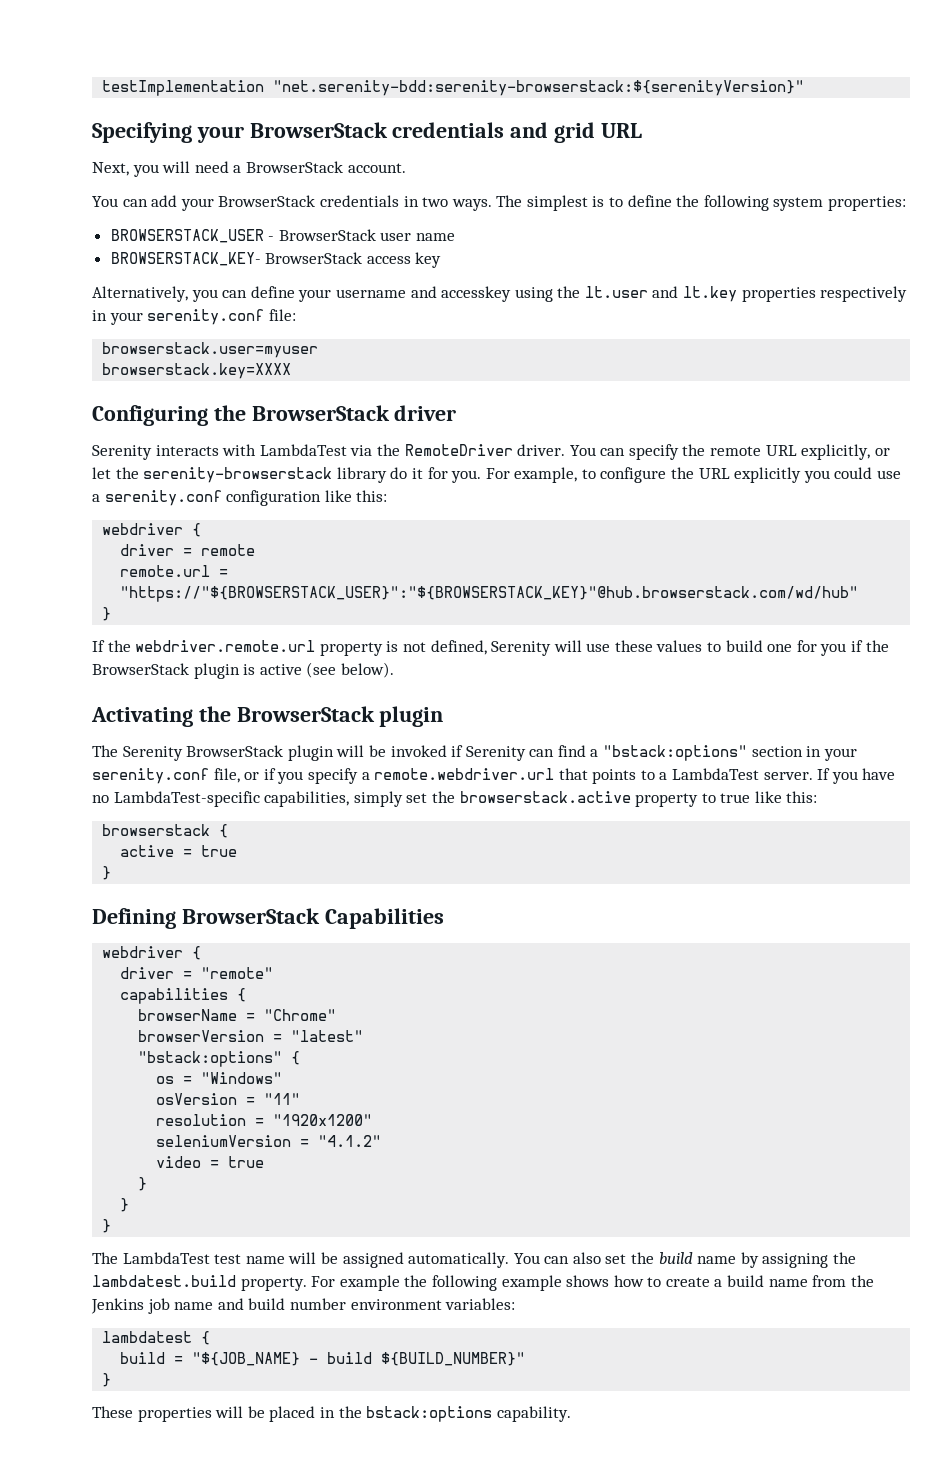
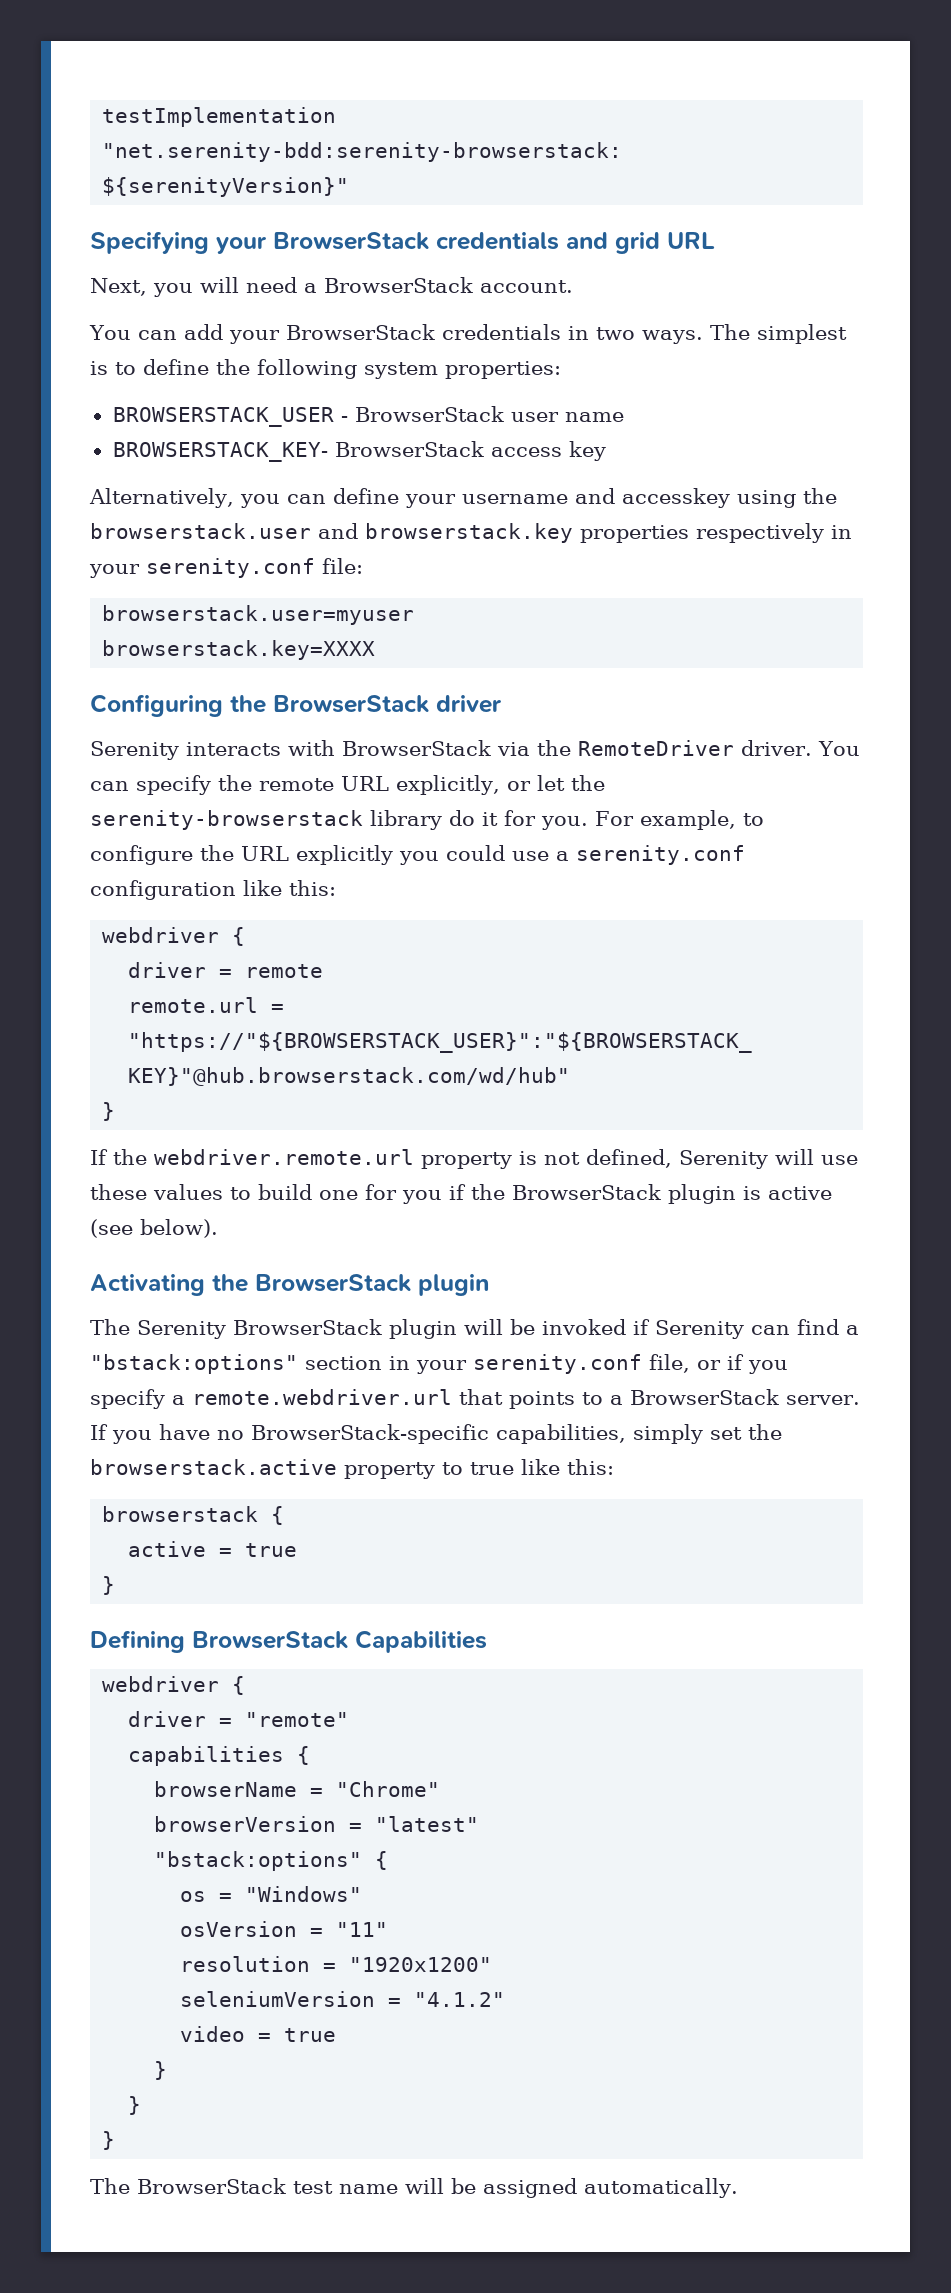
- Alternatively, you can define your username and accesskey using the lt.user and lt.key properties respectively in your serenity.conf file:
+ Alternatively, you can define your username and accesskey using the browserstack.user and browserstack.key properties respectively in your serenity.conf file:
- Serenity interacts with LambdaTest via the RemoteDriver driver.
+ Serenity interacts with BrowserStack via the RemoteDriver driver.
- The Serenity BrowserStack plugin will be invoked if Serenity can find a "bstack:options" section in your serenity.conf file, or if you specify a remote.webdriver.url that points to a LambdaTest server.
+ The Serenity BrowserStack plugin will be invoked if Serenity can find a "bstack:options" section in your serenity.conf file, or if you specify a remote.webdriver.url that points to a BrowserStack server.
- If you have no LambdaTest-specific capabilities, simply set the browserstack.active property to true like this:
+ If you have no BrowserStack-specific capabilities, simply set the browserstack.active property to true like this:
- The LambdaTest test name will be assigned automatically. You can also set the build name by assigning the lambdatest.build property. For example the following example shows how to create a build name from the Jenkins job name and build number environment variables:
- lambdatest {
- build = "${JOB_NAME} - build ${BUILD_NUMBER}"
- }
- These properties will be placed in the bstack:options capability.
+ The BrowserStack test name will be assigned automatically.

